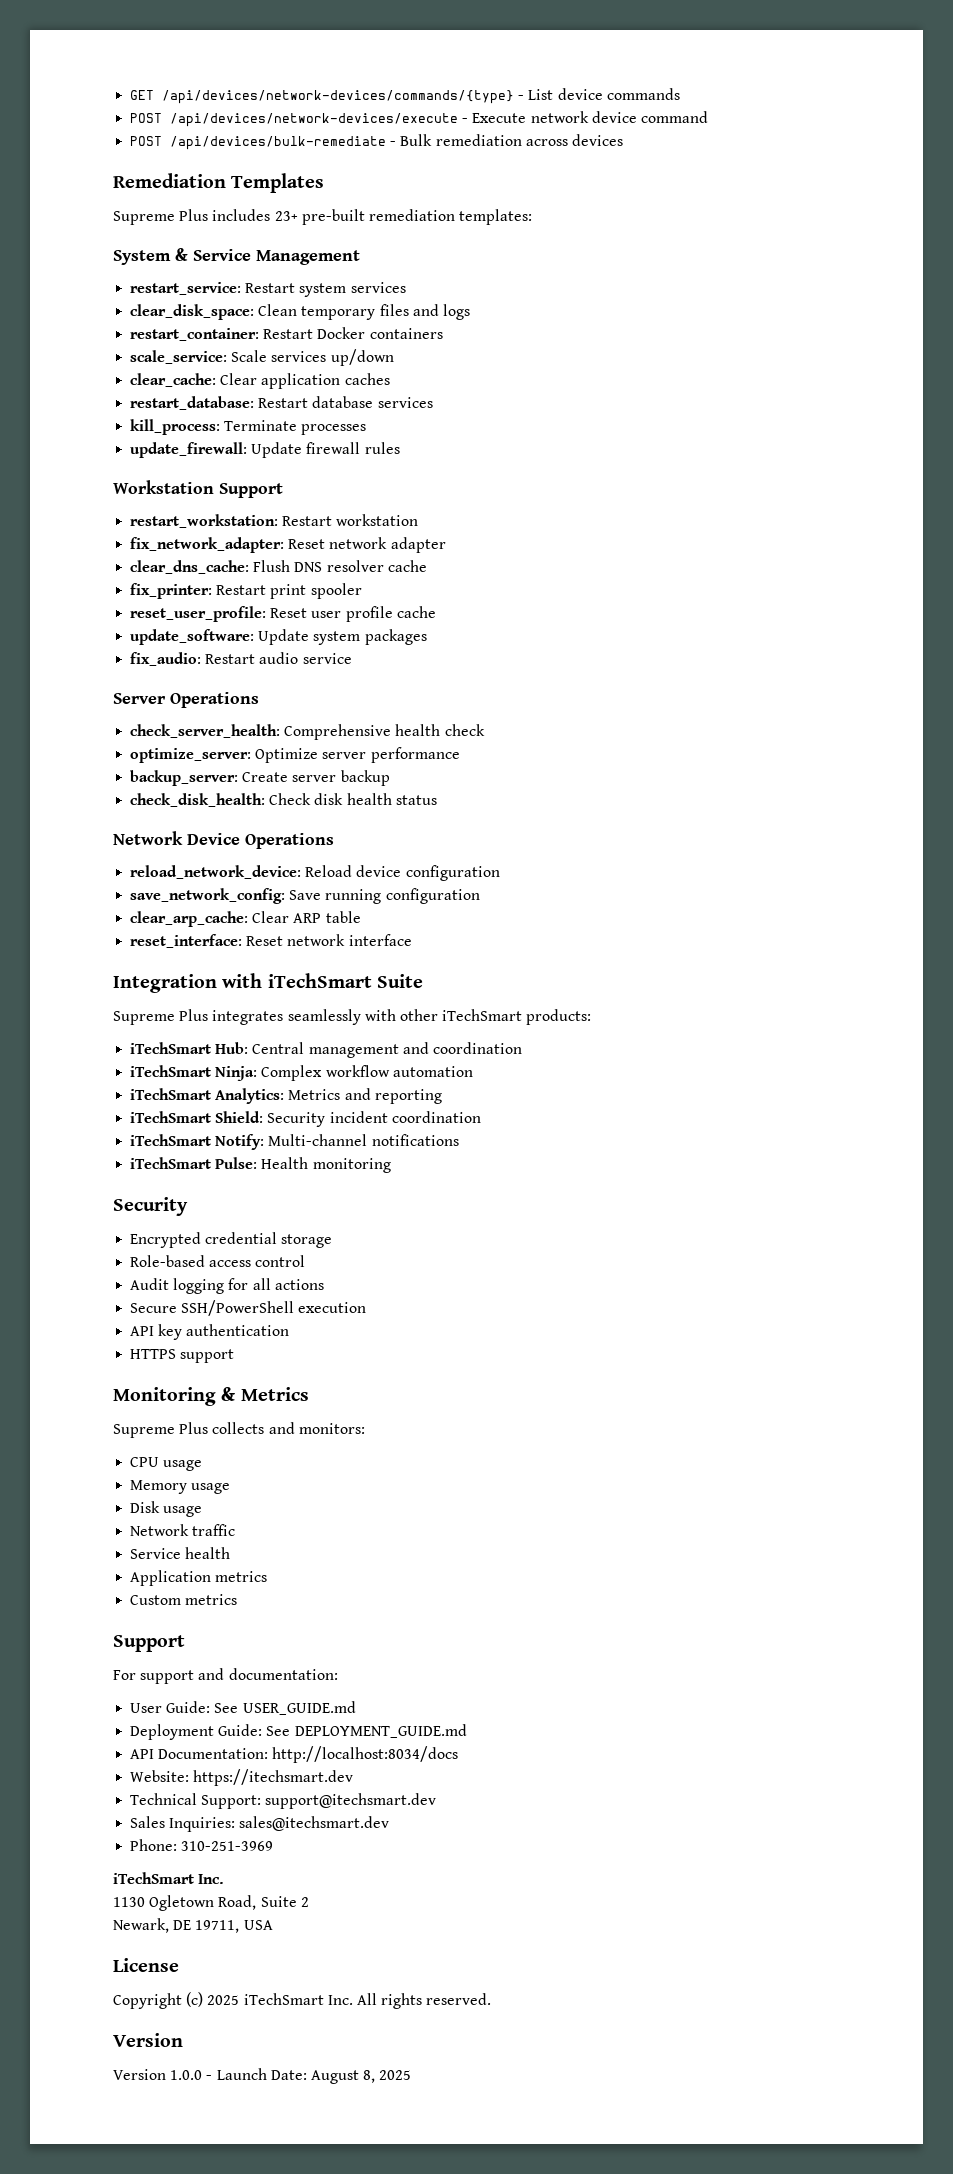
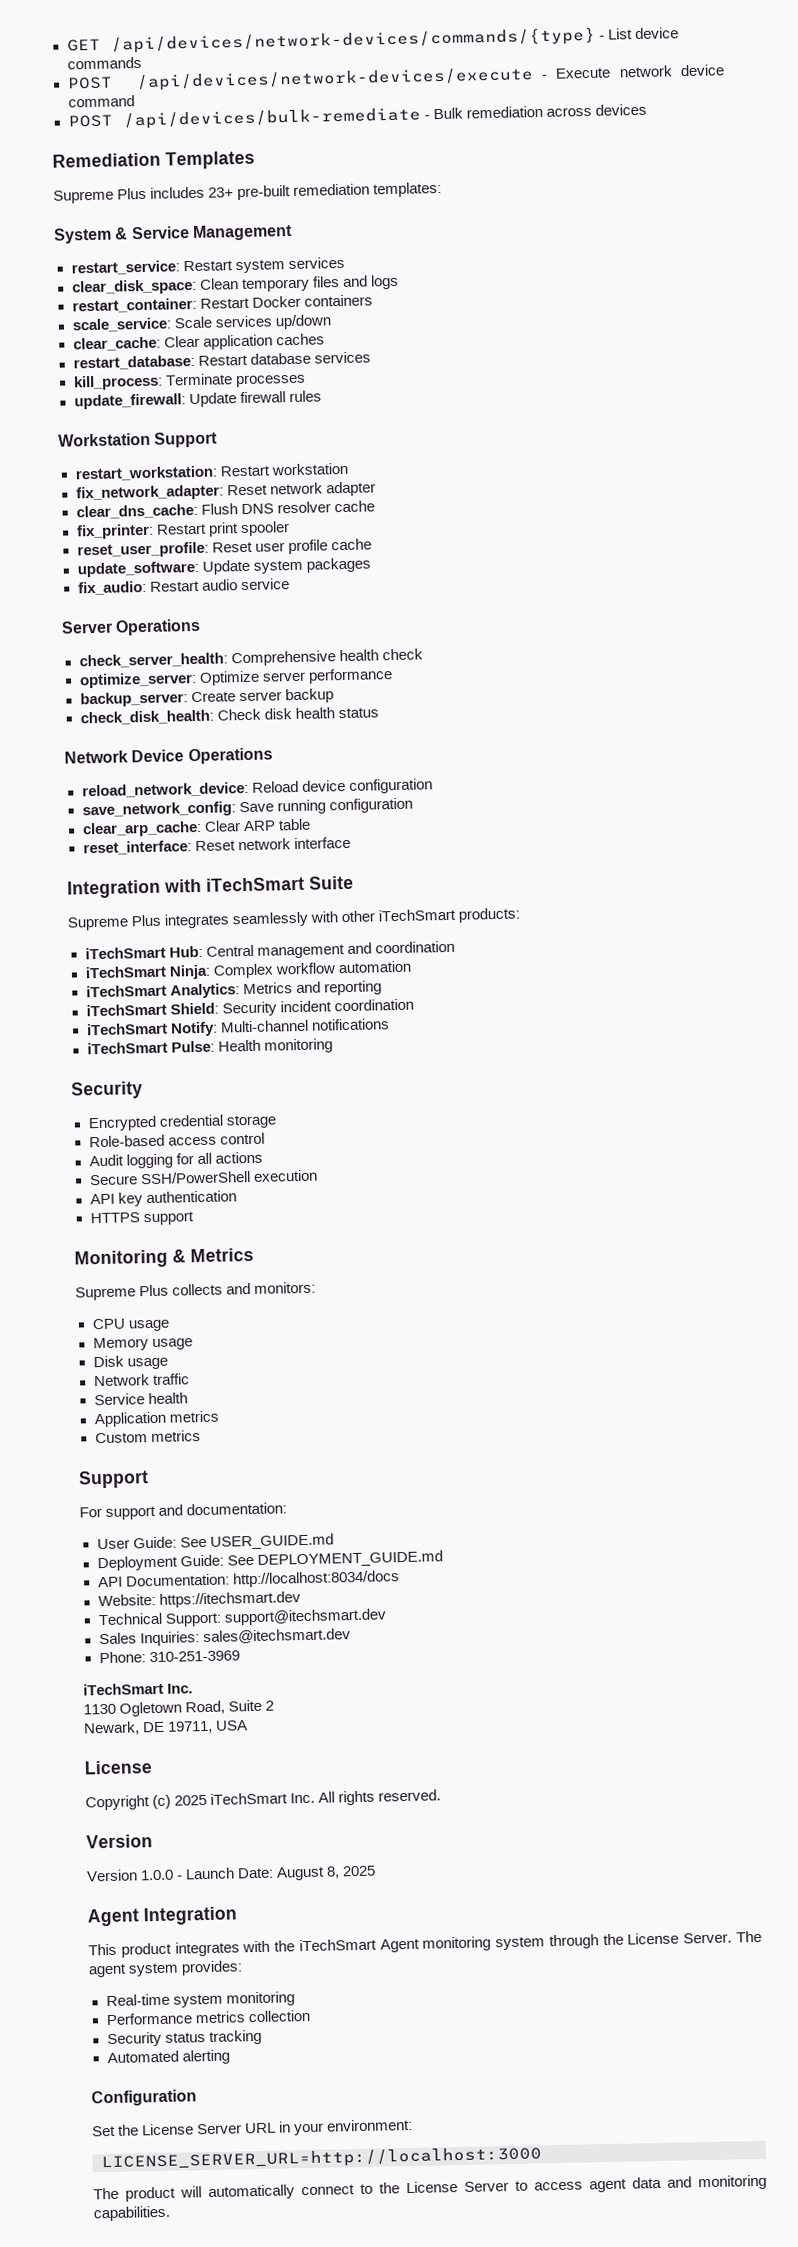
+ Agent Integration
+ This product integrates with the iTechSmart Agent monitoring system through the License Server. The agent system provides:
+ Real-time system monitoring
+ Performance metrics collection
+ Security status tracking
+ Automated alerting
+ Configuration
+ Set the License Server URL in your environment:
+ LICENSE_SERVER_URL=http://localhost:3000
+ The product will automatically connect to the License Server to access agent data and monitoring capabilities.

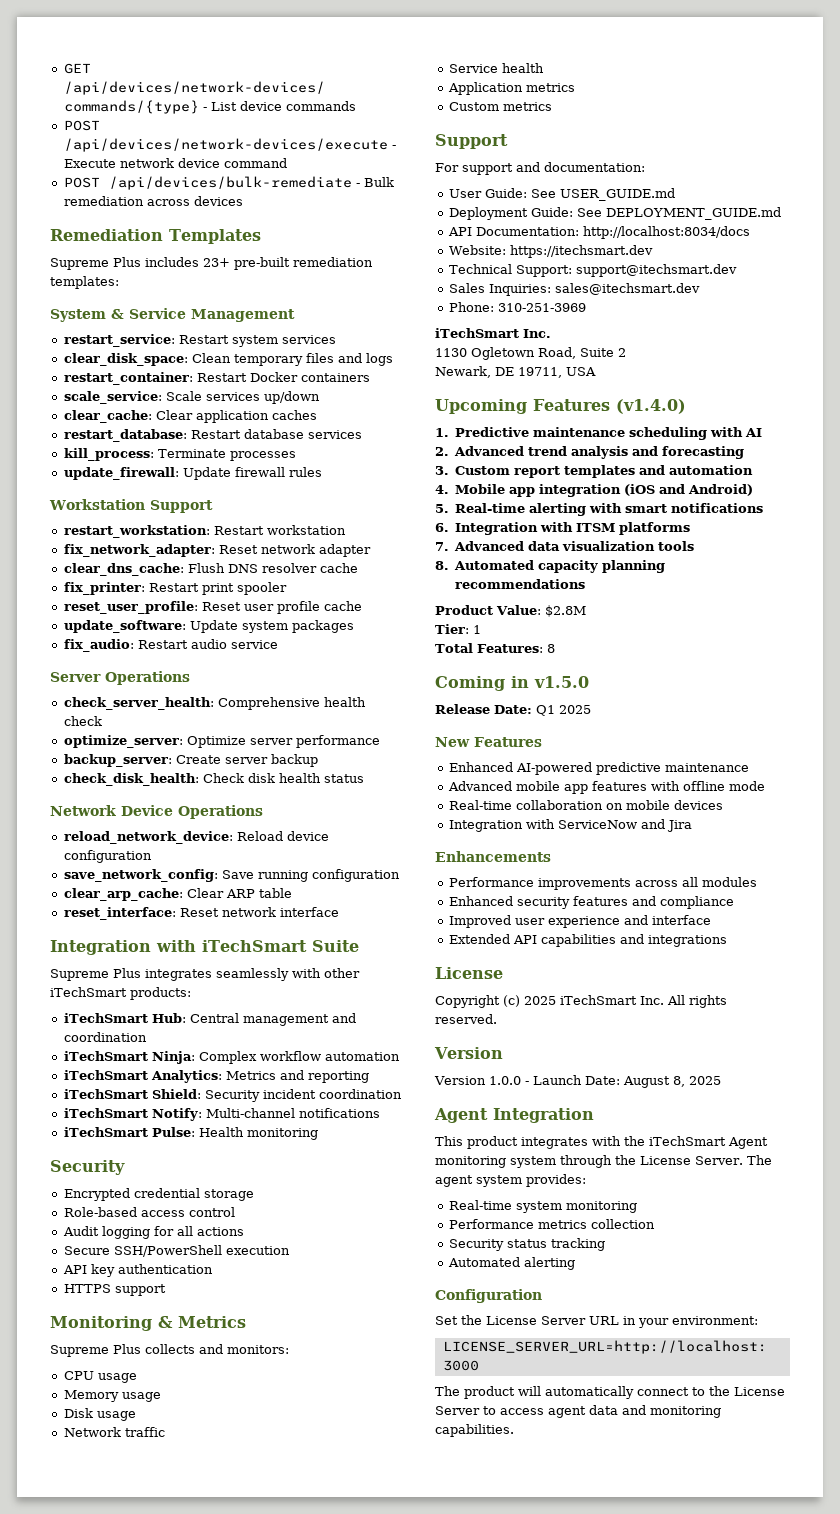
+ Upcoming Features (v1.4.0)
+ 1. Predictive maintenance scheduling with AI
+ 2. Advanced trend analysis and forecasting
+ 3. Custom report templates and automation
+ 4. Mobile app integration (iOS and Android)
+ 5. Real-time alerting with smart notifications
+ 6. Integration with ITSM platforms
+ 7. Advanced data visualization tools
+ 8. Automated capacity planning recommendations
+ Product Value: $2.8M
+ Tier: 1
+ Total Features: 8
+ Coming in v1.5.0
+ Release Date: Q1 2025
+ New Features
+ Enhanced AI-powered predictive maintenance
+ Advanced mobile app features with offline mode
+ Real-time collaboration on mobile devices
+ Integration with ServiceNow and Jira
+ Enhancements
+ Performance improvements across all modules
+ Enhanced security features and compliance
+ Improved user experience and interface
+ Extended API capabilities and integrations

